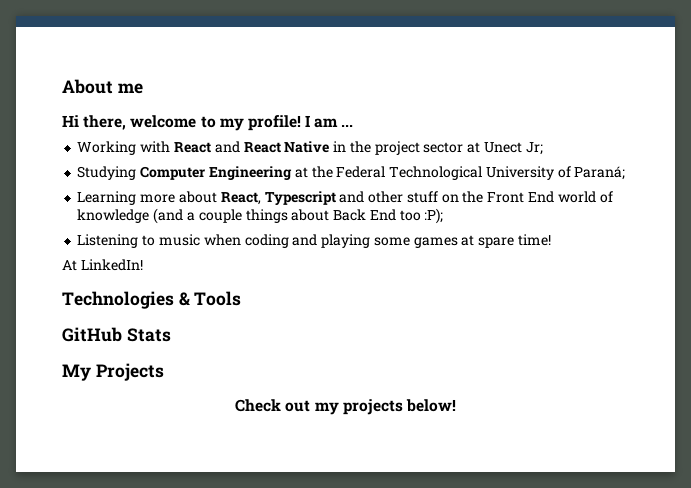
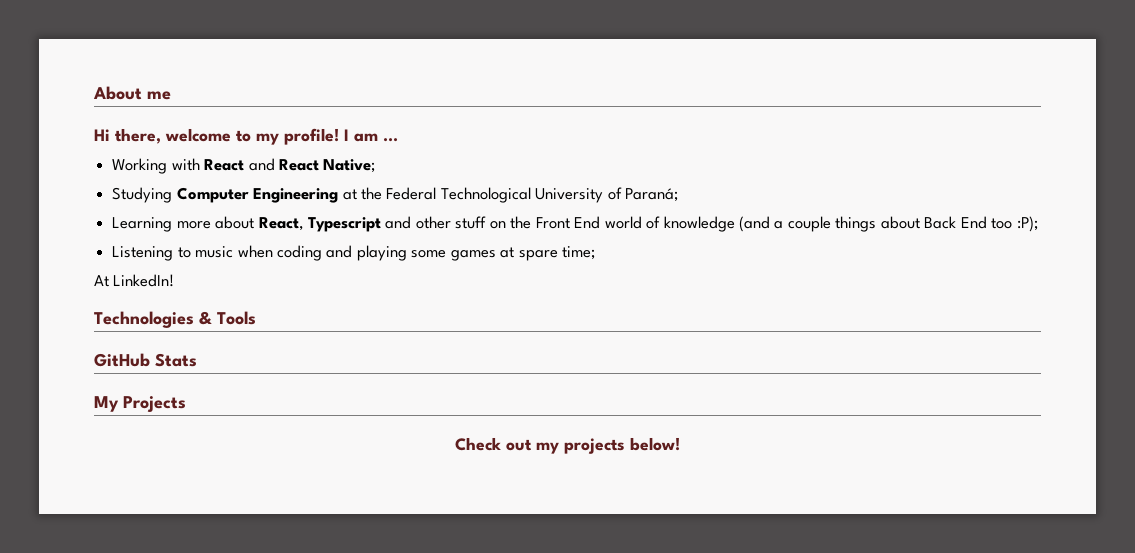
- Working with React and React Native in the project sector at Unect Jr;
+ Working with React and React Native;
- Listening to music when coding and playing some games at spare time!
+ Listening to music when coding and playing some games at spare time;

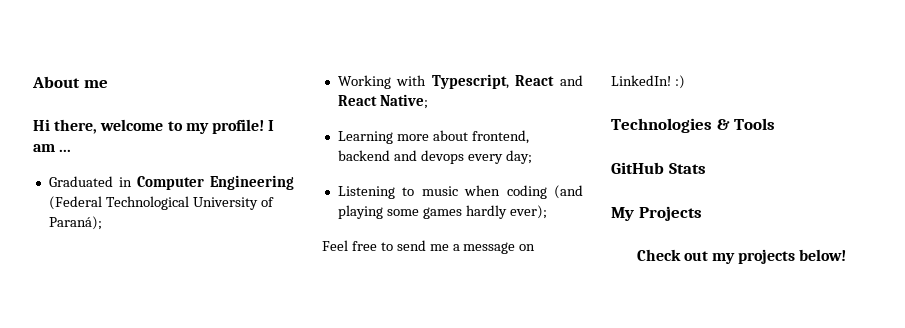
+ Graduated in Computer Engineering (Federal Technological University of Paraná);
- Working with React and React Native;
+ Working with Typescript, React and React Native;
- Studying Computer Engineering at the Federal Technological University of Paraná;
- Learning more about React, Typescript and other stuff on the Front End world of knowledge (and a couple things about Back End too :P);
+ Learning more about frontend, backend and devops every day;
- Listening to music when coding and playing some games at spare time;
- At LinkedIn!
+ Listening to music when coding (and playing some games hardly ever);
+ Feel free to send me a message on LinkedIn! :)

